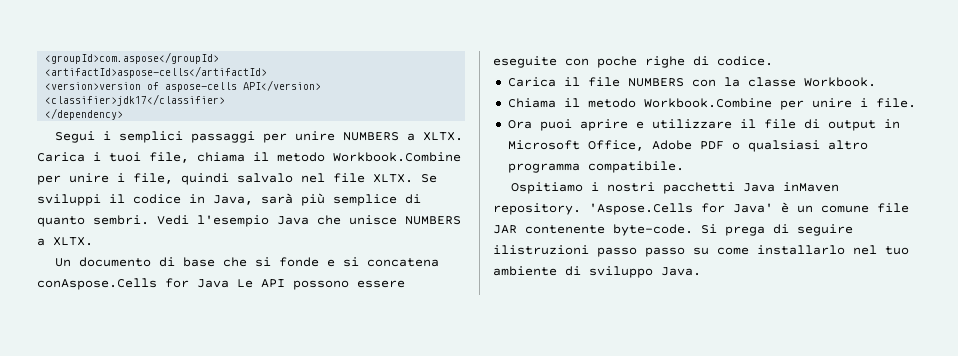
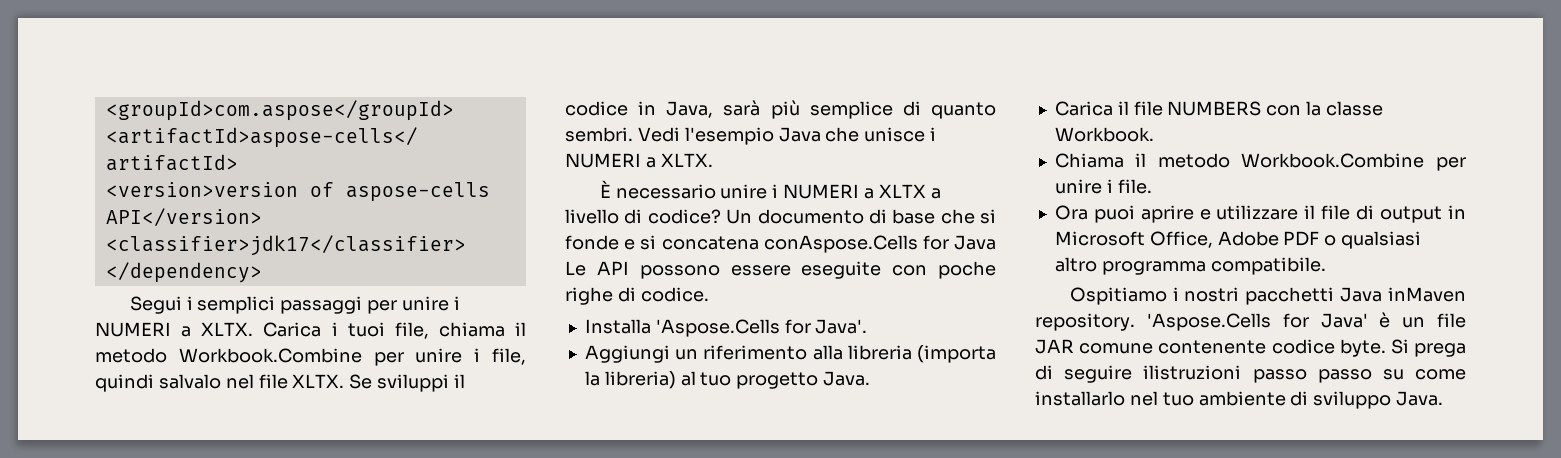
- Segui i semplici passaggi per unire NUMBERS a XLTX.
+ Segui i semplici passaggi per unire i NUMERI a XLTX.
- Vedi l'esempio Java che unisce NUMBERS a XLTX.
+ Vedi l'esempio Java che unisce i NUMERI a XLTX.
+ È necessario unire i NUMERI a XLTX a livello di codice?
+ Installa 'Aspose.Cells for Java'.
+ Aggiungi un riferimento alla libreria (importa la libreria) al tuo progetto Java.
- 'Aspose.Cells for Java' è un comune file JAR contenente byte-code.
+ 'Aspose.Cells for Java' è un file JAR comune contenente codice byte.

